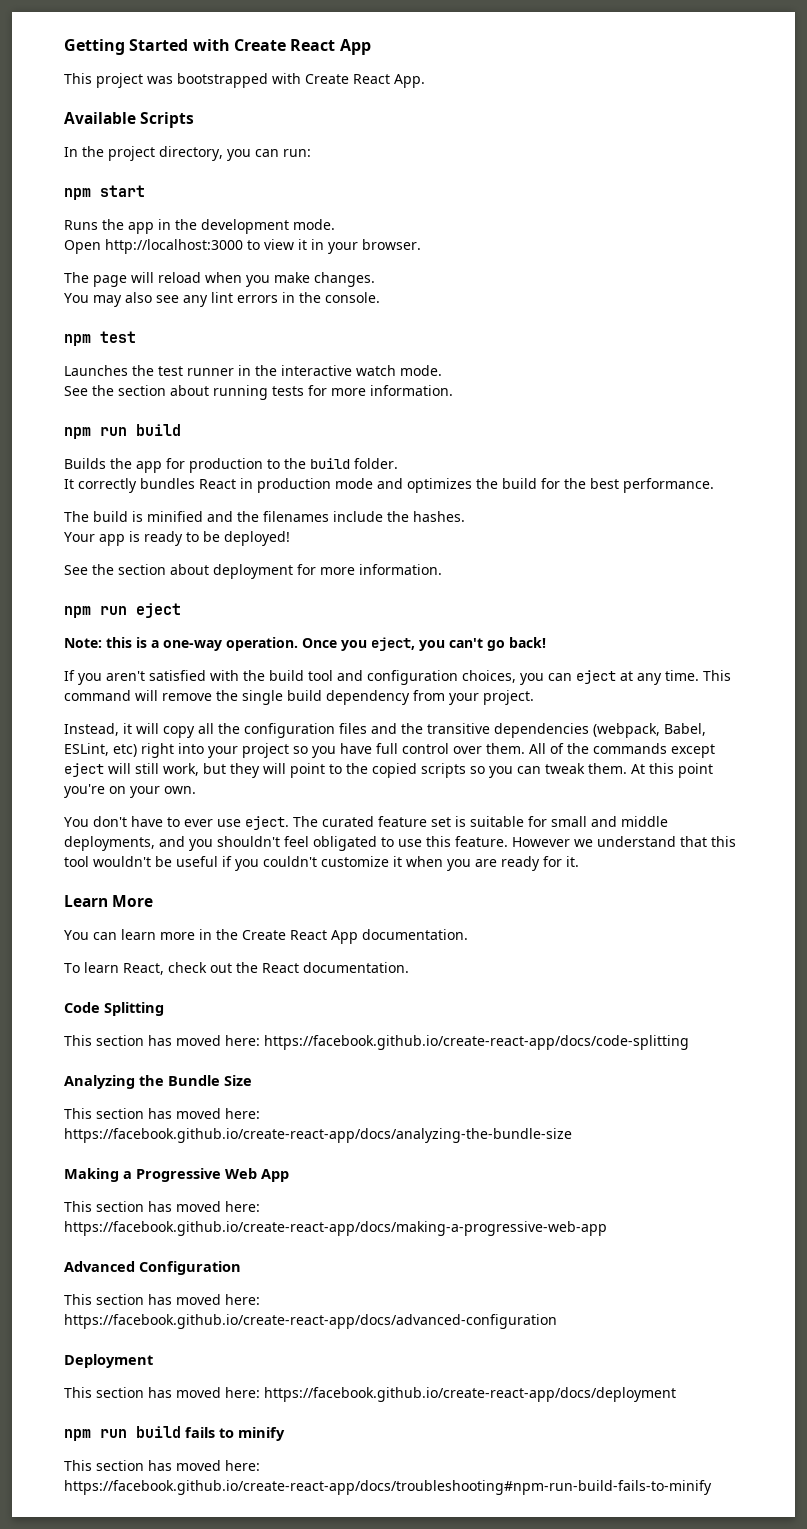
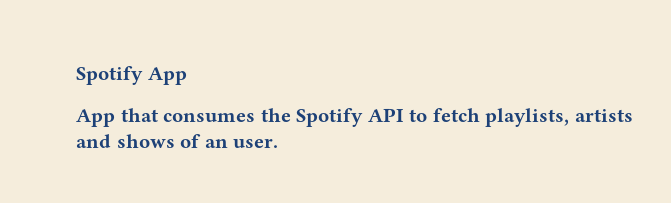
- Getting Started with Create React App
- This project was bootstrapped with Create React App.
- Available Scripts
- In the project directory, you can run:
- npm start
- Runs the app in the development mode.
- Open http://localhost:3000 to view it in your browser.
- The page will reload when you make changes.
- You may also see any lint errors in the console.
- npm test
- Launches the test runner in the interactive watch mode.
- See the section about running tests for more information.
- npm run build
- Builds the app for production to the build folder.
- It correctly bundles React in production mode and optimizes the build for the best performance.
- The build is minified and the filenames include the hashes.
- Your app is ready to be deployed!
- See the section about deployment for more information.
- npm run eject
- Note: this is a one-way operation. Once you eject, you can't go back!
- If you aren't satisfied with the build tool and configuration choices, you can eject at any time. This command will remove the single build dependency from your project.
- Instead, it will copy all the configuration files and the transitive dependencies (webpack, Babel, ESLint, etc) right into your project so you have full control over them. All of the commands except eject will still work, but they will point to the copied scripts so you can tweak them. At this point you're on your own.
- You don't have to ever use eject. The curated feature set is suitable for small and middle deployments, and you shouldn't feel obligated to use this feature. However we understand that this tool wouldn't be useful if you couldn't customize it when you are ready for it.
- Learn More
- You can learn more in the Create React App documentation.
- To learn React, check out the React documentation.
- Code Splitting
- This section has moved here: https://facebook.github.io/create-react-app/docs/code-splitting
- Analyzing the Bundle Size
- This section has moved here: https://facebook.github.io/create-react-app/docs/analyzing-the-bundle-size
- Making a Progressive Web App
- This section has moved here: https://facebook.github.io/create-react-app/docs/making-a-progressive-web-app
- Advanced Configuration
- This section has moved here: https://facebook.github.io/create-react-app/docs/advanced-configuration
- Deployment
- This section has moved here: https://facebook.github.io/create-react-app/docs/deployment
- npm run build fails to minify
- This section has moved here: https://facebook.github.io/create-react-app/docs/troubleshooting#npm-run-build-fails-to-minify
+ Spotify App
+ App that consumes the Spotify API to fetch playlists, artists and shows of an user.

